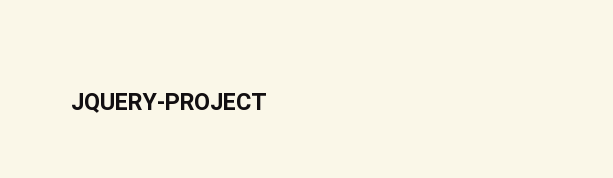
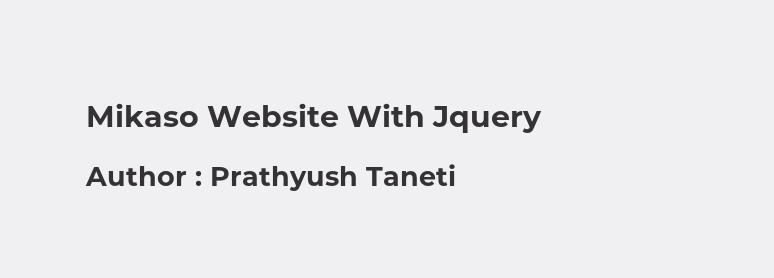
- JQUERY-PROJECT
+ Mikaso Website With Jquery
+ Author : Prathyush Taneti

